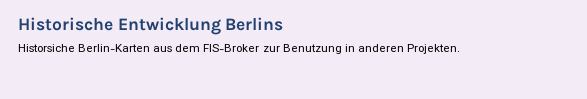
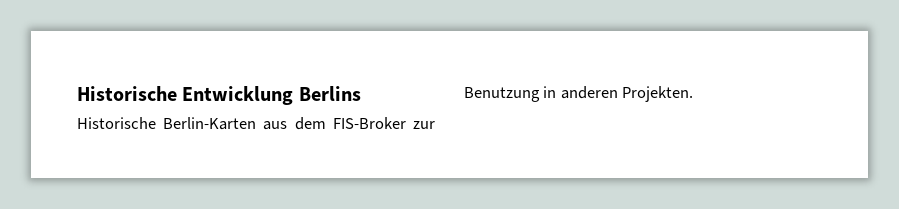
- Historsiche Berlin-Karten aus dem FIS-Broker zur Benutzung in anderen Projekten.
+ Historische Berlin-Karten aus dem FIS-Broker zur Benutzung in anderen Projekten.

